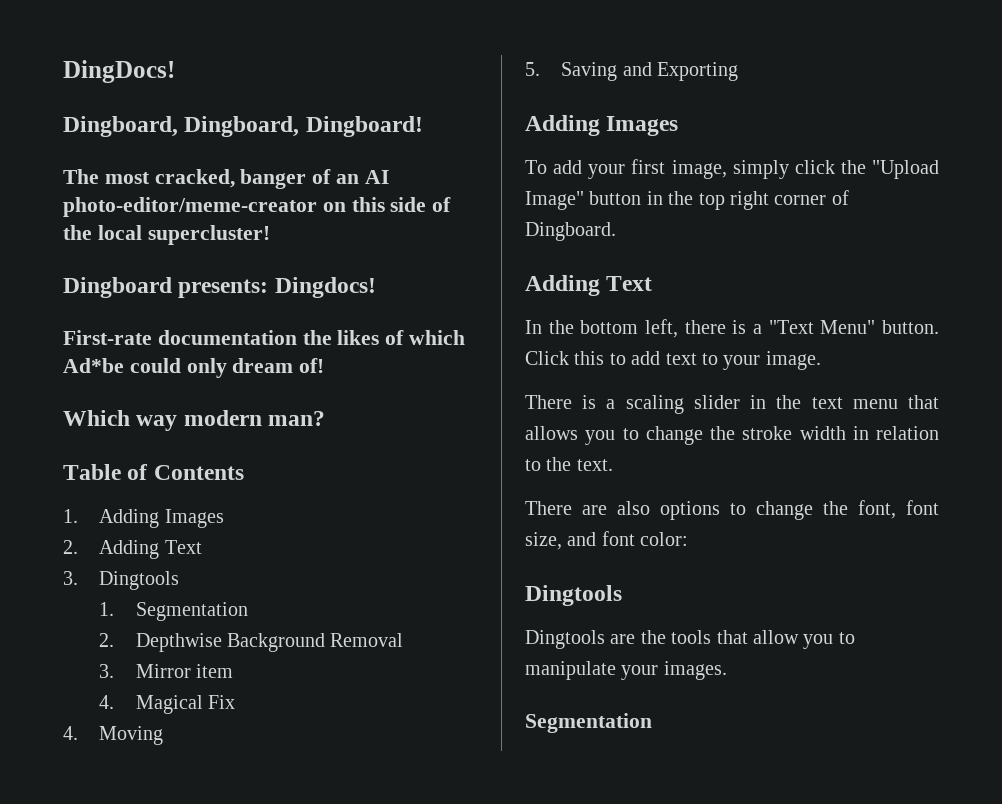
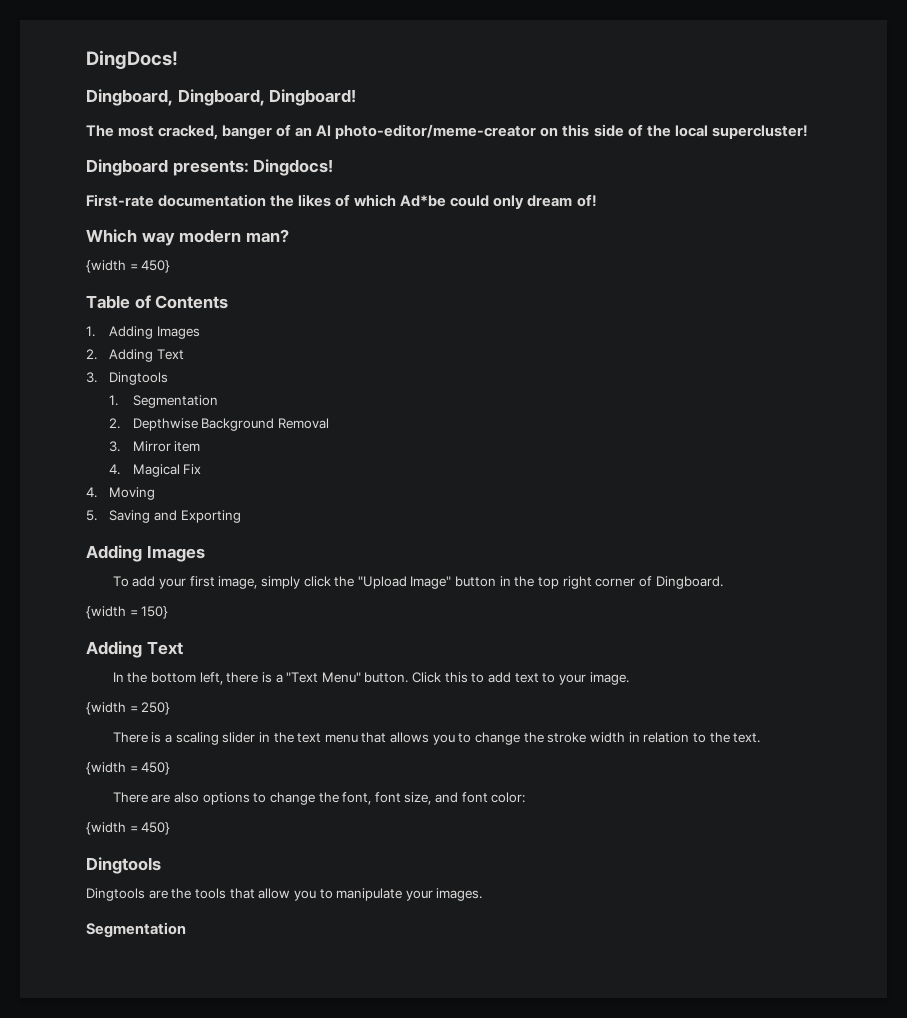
  Which way modern man?
+ {width = 450}
+ {width = 150}
+ {width = 250}
  There is a scaling slider in the text menu that allows you to change the stroke width in relation to the text.
+ {width = 450}
  There are also options to change the font, font size, and font color:
+ {width = 450}

